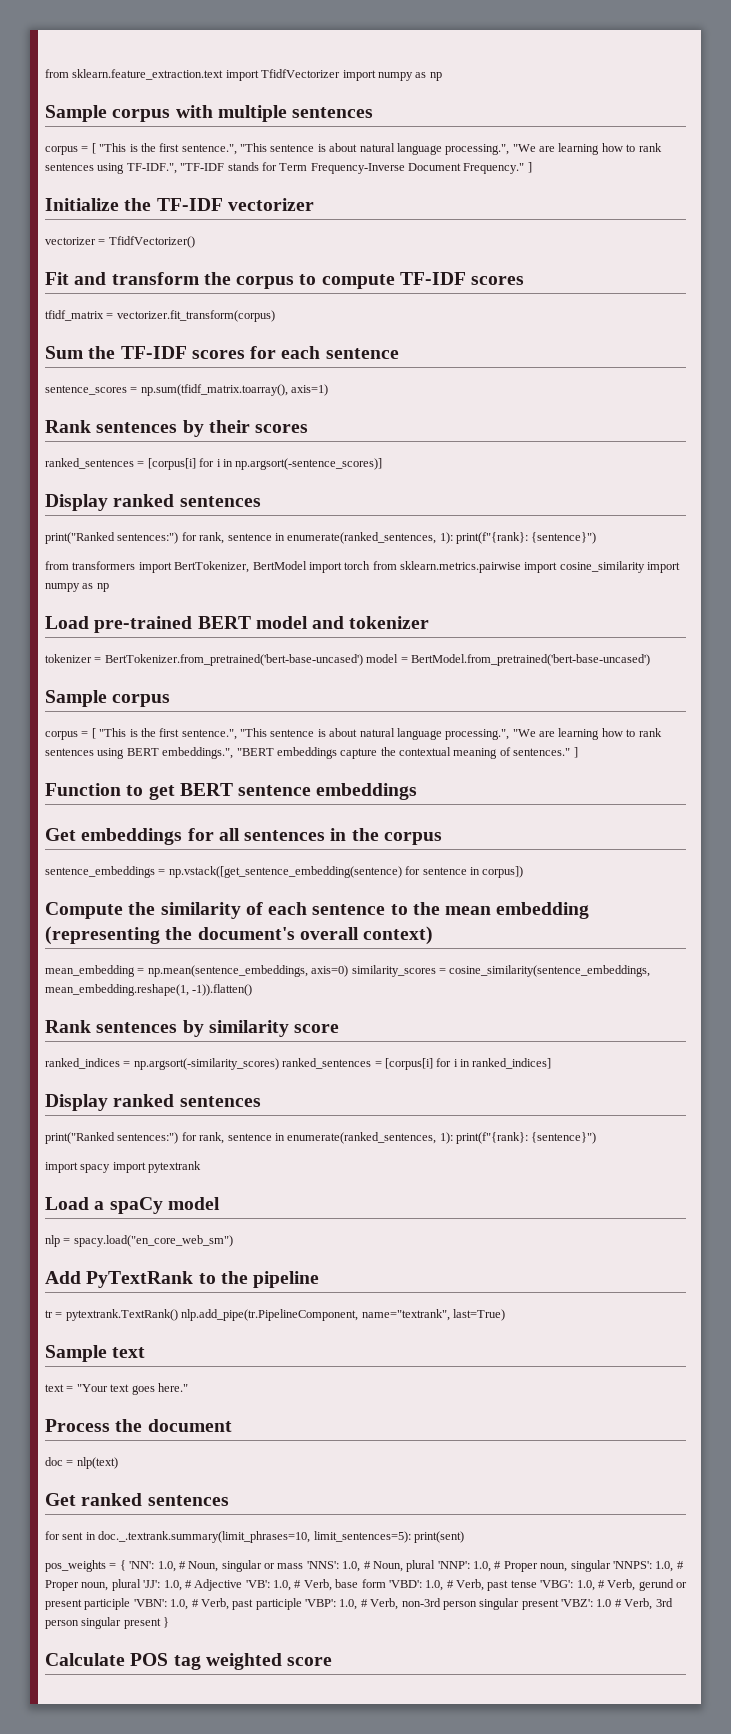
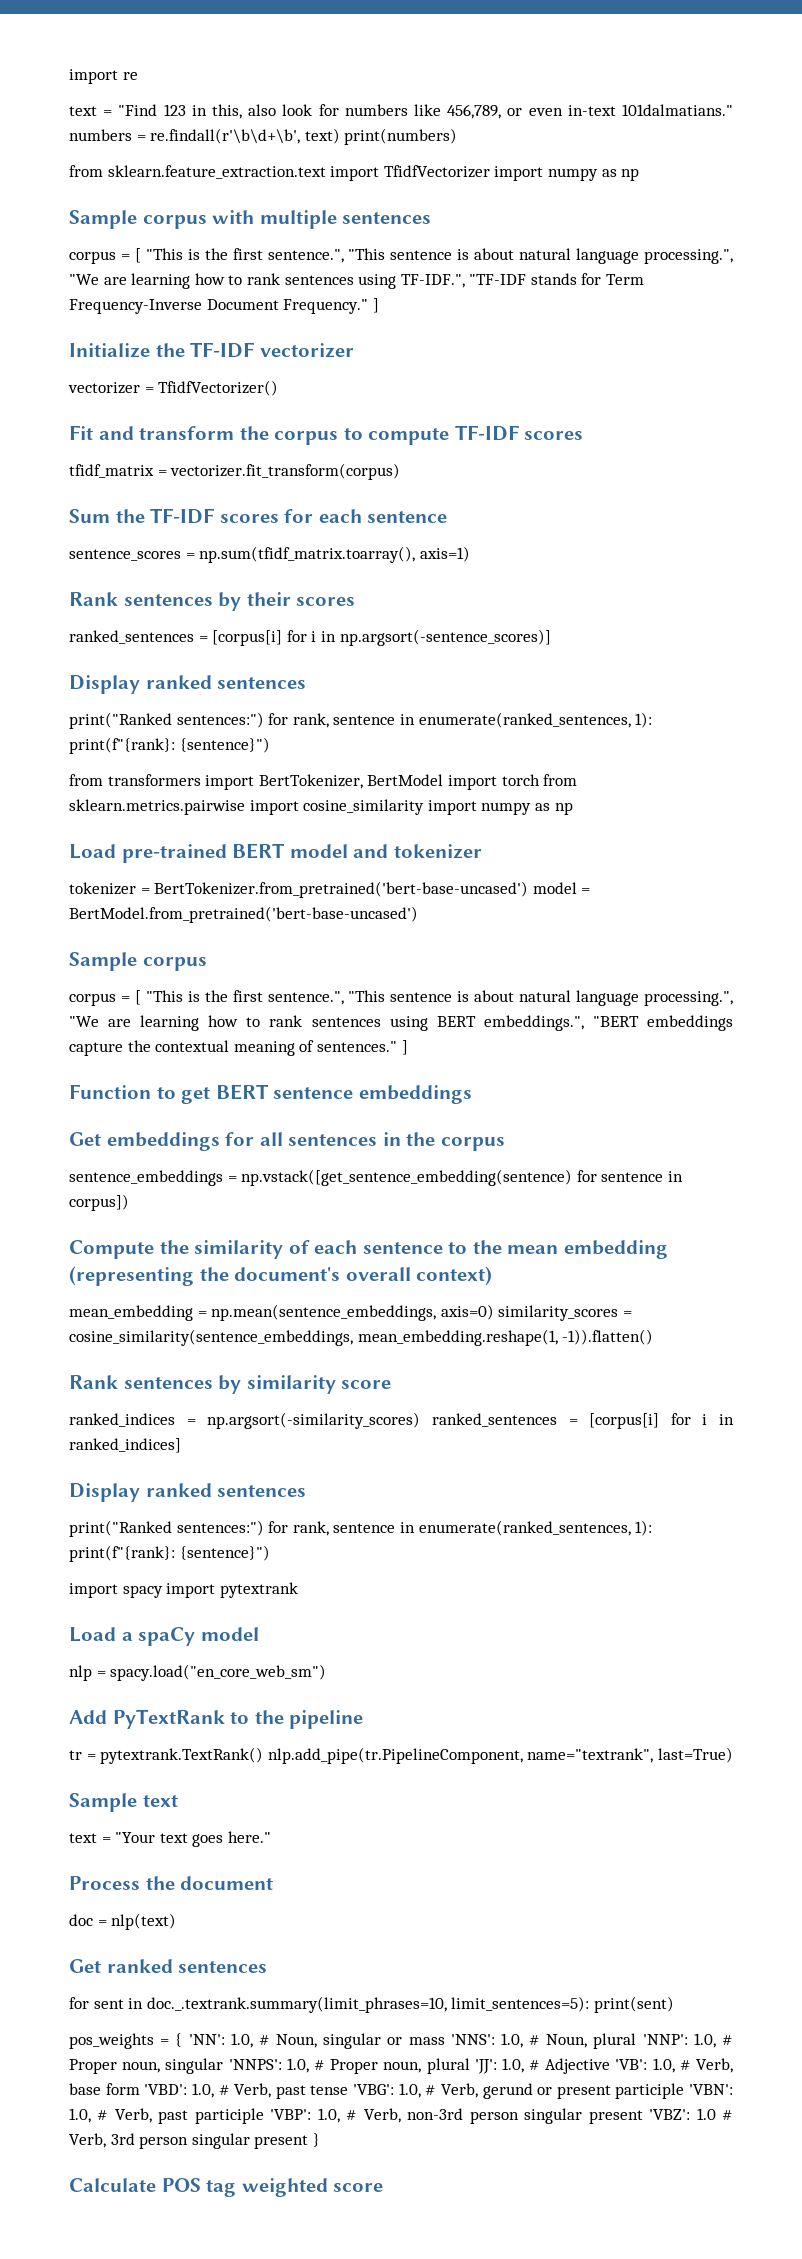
+ import re
+ text = "Find 123 in this, also look for numbers like 456,789, or even in-text 101dalmatians." numbers = re.findall(r'\b\d+\b', text) print(numbers)

